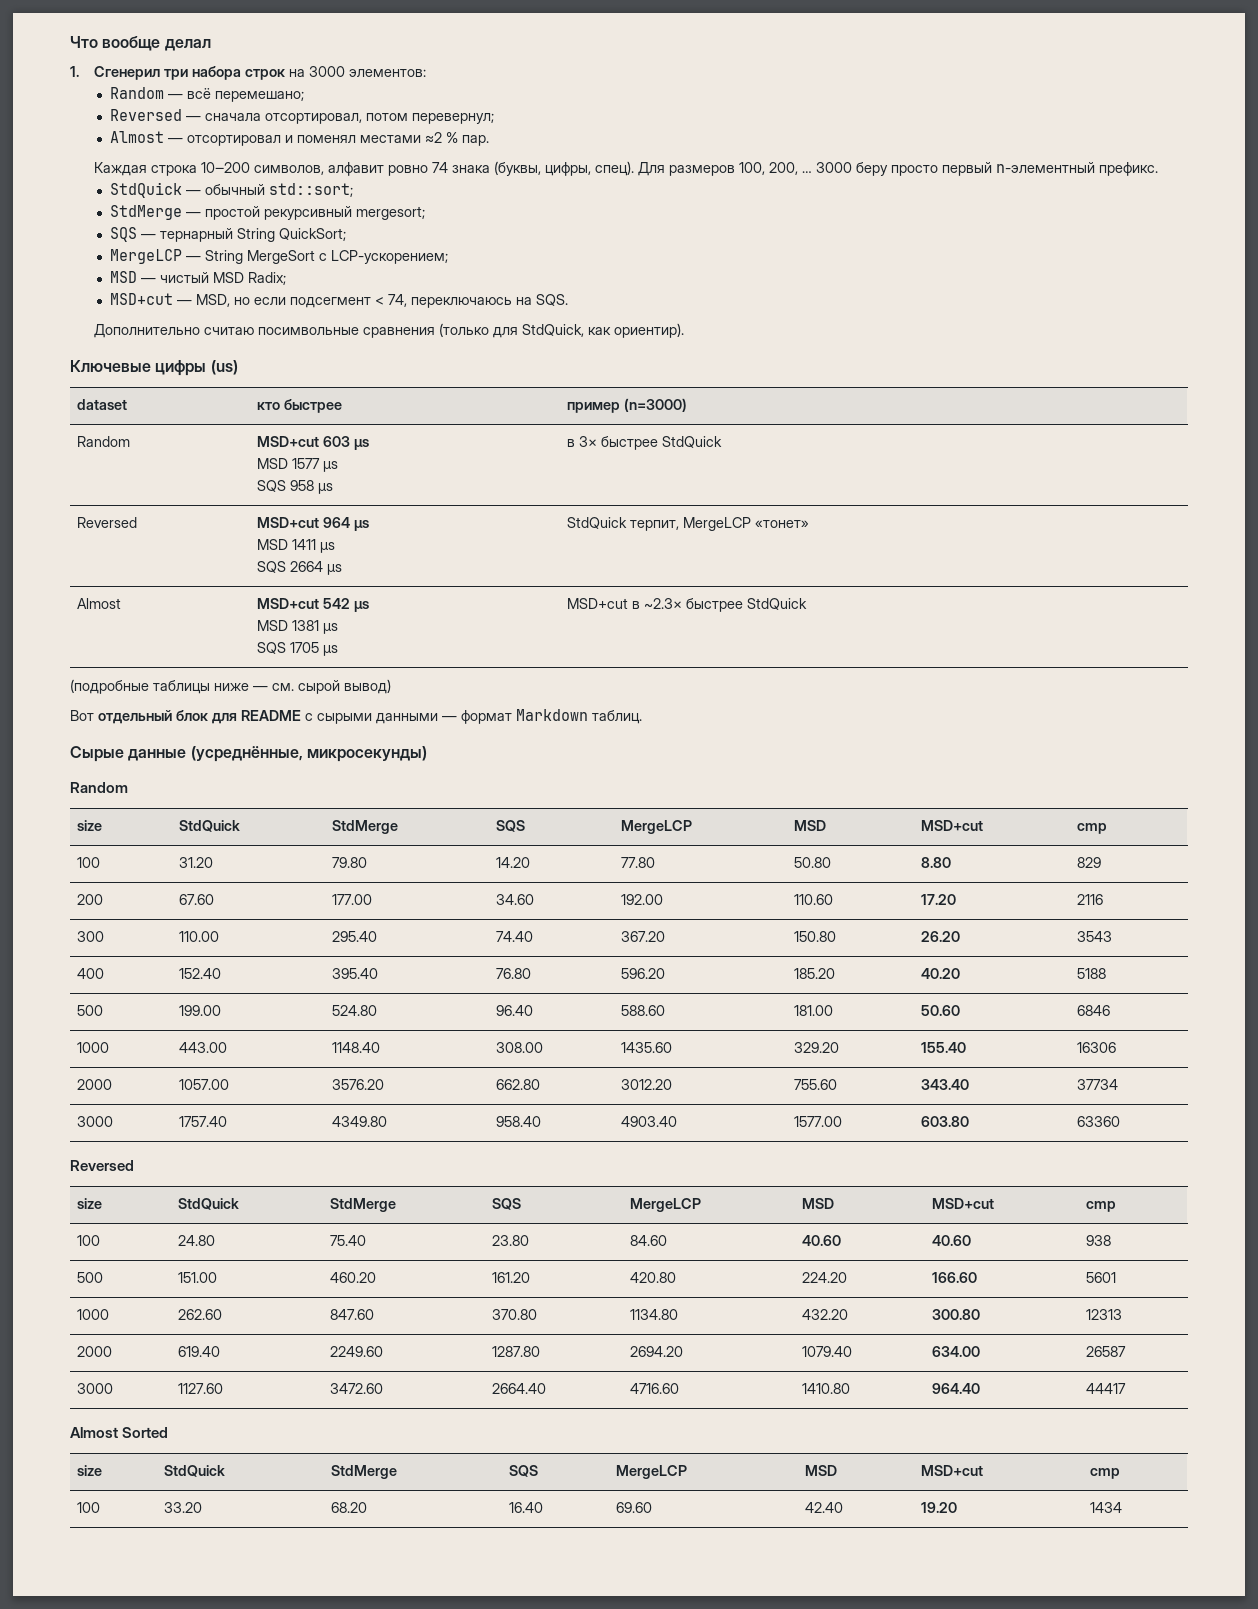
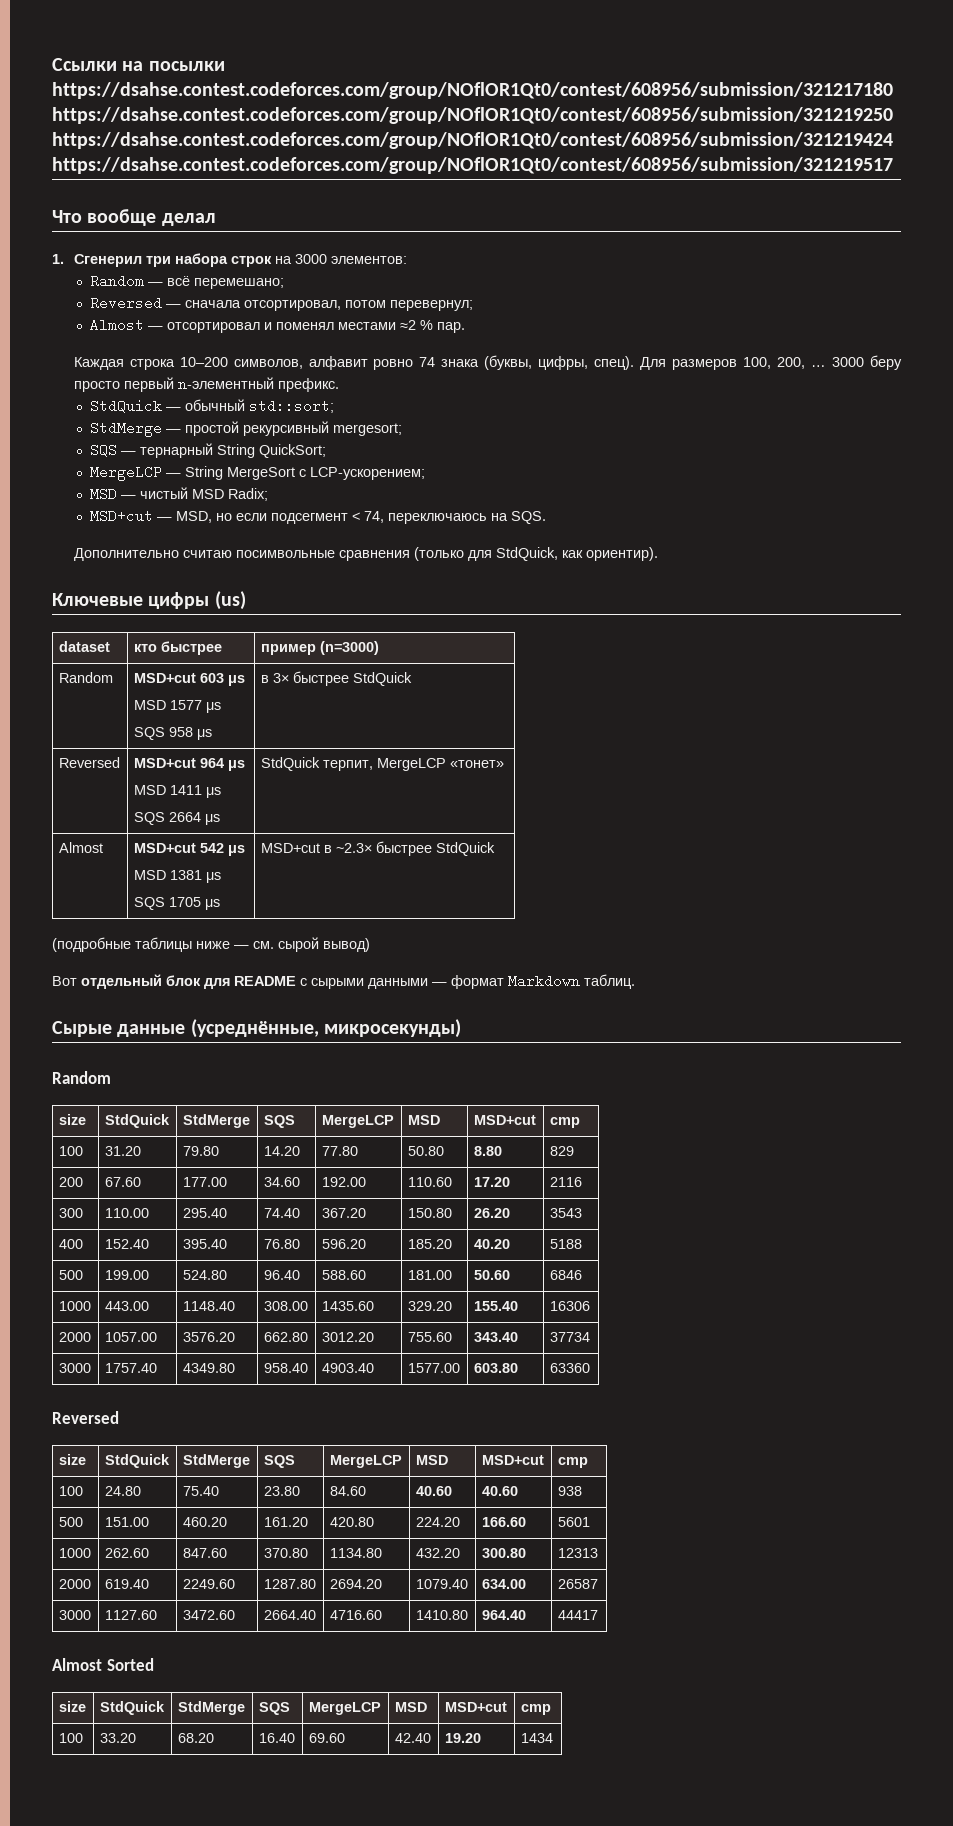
+ Ссылки на посылки https://dsahse.contest.codeforces.com/group/NOflOR1Qt0/contest/608956/submission/321217180 https://dsahse.contest.codeforces.com/group/NOflOR1Qt0/contest/608956/submission/321219250 https://dsahse.contest.codeforces.com/group/NOflOR1Qt0/contest/608956/submission/321219424 https://dsahse.contest.codeforces.com/group/NOflOR1Qt0/contest/608956/submission/321219517

